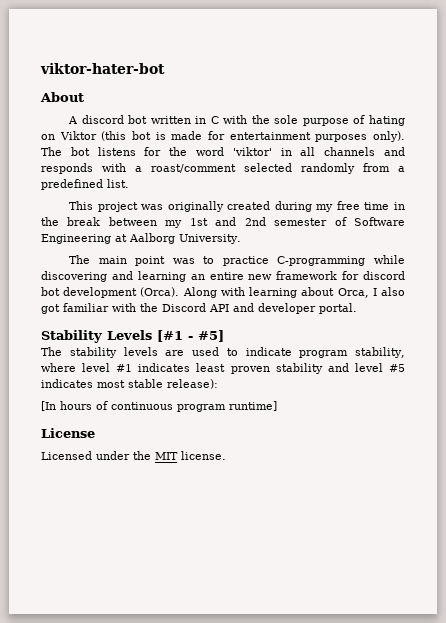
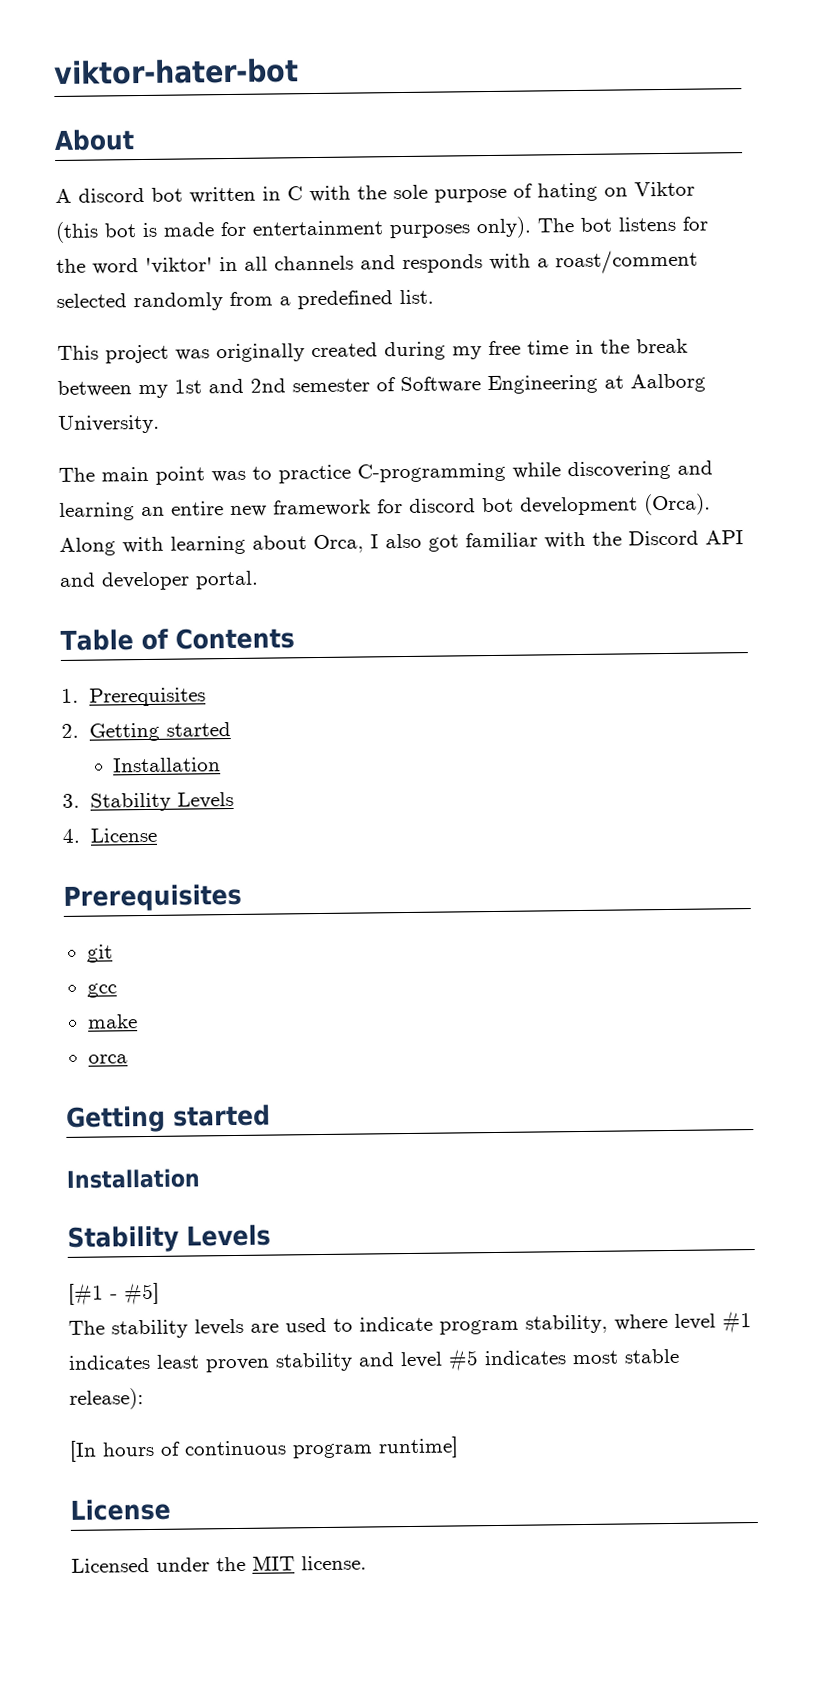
- Stability Levels [#1 - #5]
+ Table of Contents
+ 1. Prerequisites
+ 2. Getting started
+ Installation
+ 3. Stability Levels
+ 4. License
+ Prerequisites
+ git
+ gcc
+ make
+ orca
+ Getting started
+ Installation
+ Stability Levels
+ [#1 - #5]

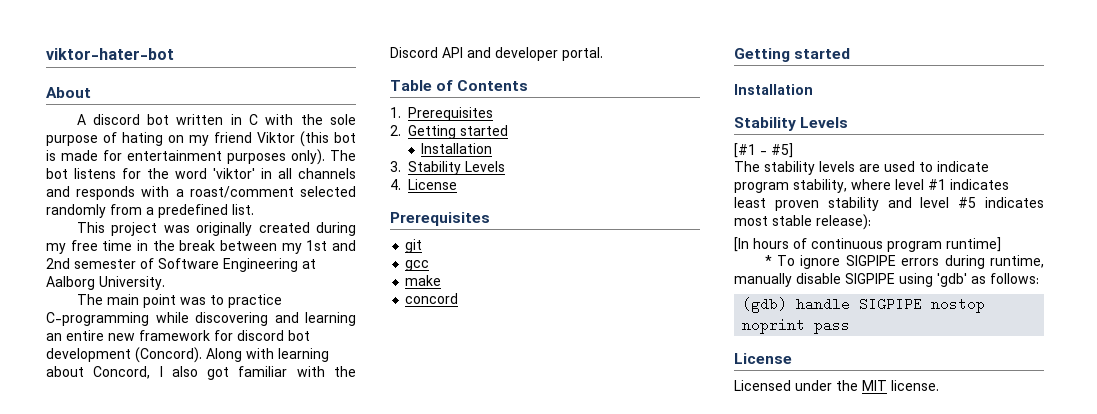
- A discord bot written in C with the sole purpose of hating on Viktor (this bot is made for entertainment purposes only).
+ A discord bot written in C with the sole purpose of hating on my friend Viktor (this bot is made for entertainment purposes only).
- The main point was to practice C-programming while discovering and learning an entire new framework for discord bot development (Orca).
+ The main point was to practice C-programming while discovering and learning an entire new framework for discord bot development (Concord).
- Along with learning about Orca, I also got familiar with the Discord API and developer portal.
+ Along with learning about Concord, I also got familiar with the Discord API and developer portal.
- orca
+ concord
+ * To ignore SIGPIPE errors during runtime, manually disable SIGPIPE using 'gdb' as follows:
+ (gdb) handle SIGPIPE nostop noprint pass

